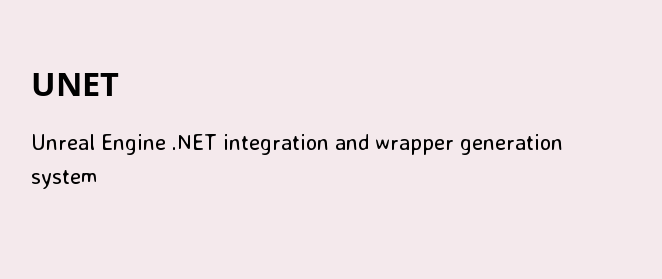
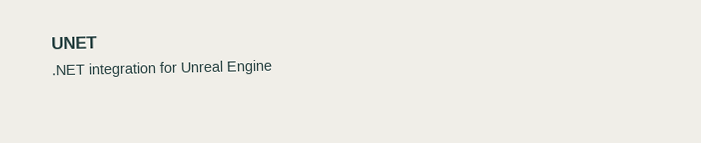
- Unreal Engine .NET integration and wrapper generation system
+ .NET integration for Unreal Engine

